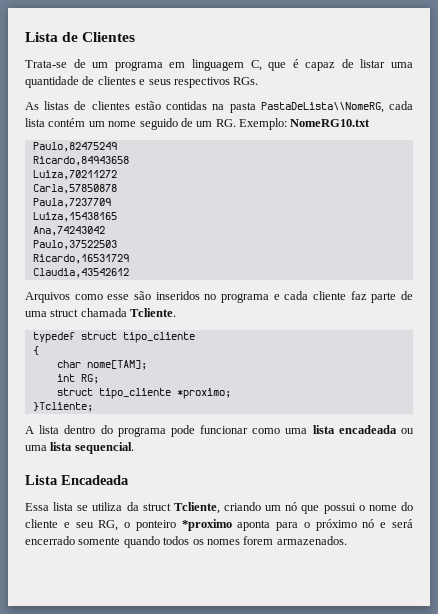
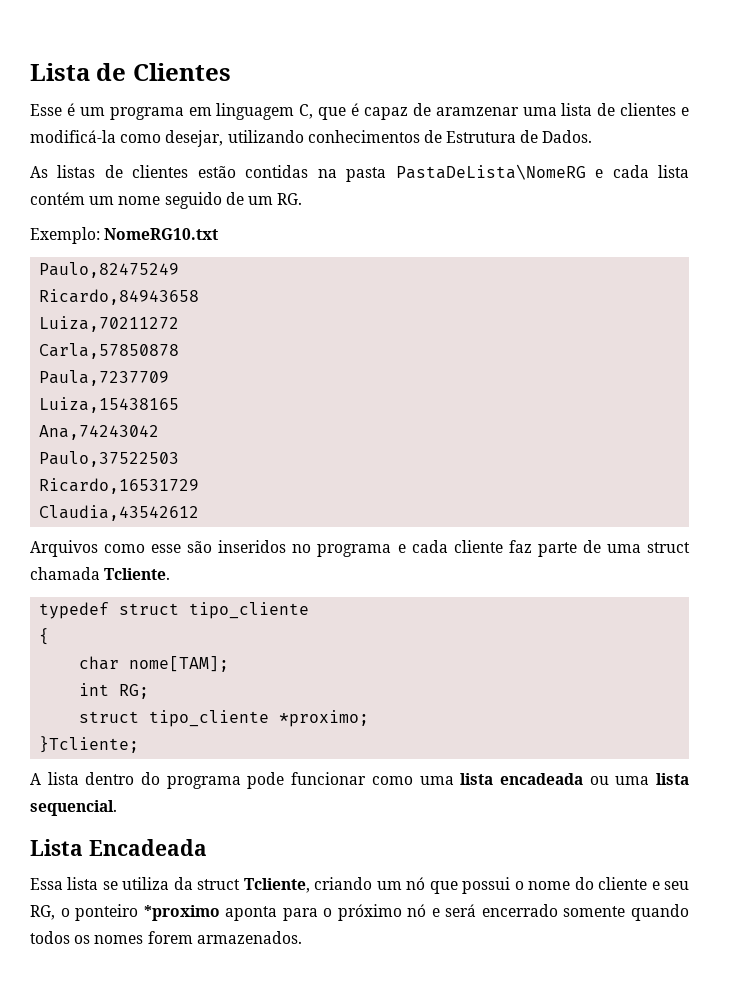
- Trata-se de um programa em linguagem C, que é capaz de listar uma quantidade de clientes e seus respectivos RGs.
+ Esse é um programa em linguagem C, que é capaz de aramzenar uma lista de clientes e modificá-la como desejar, utilizando conhecimentos de Estrutura de Dados.
- As listas de clientes estão contidas na pasta PastaDeLista\\NomeRG, cada lista contém um nome seguido de um RG. Exemplo: NomeRG10.txt
+ As listas de clientes estão contidas na pasta PastaDeLista\NomeRG e cada lista contém um nome seguido de um RG.
+ Exemplo: NomeRG10.txt

